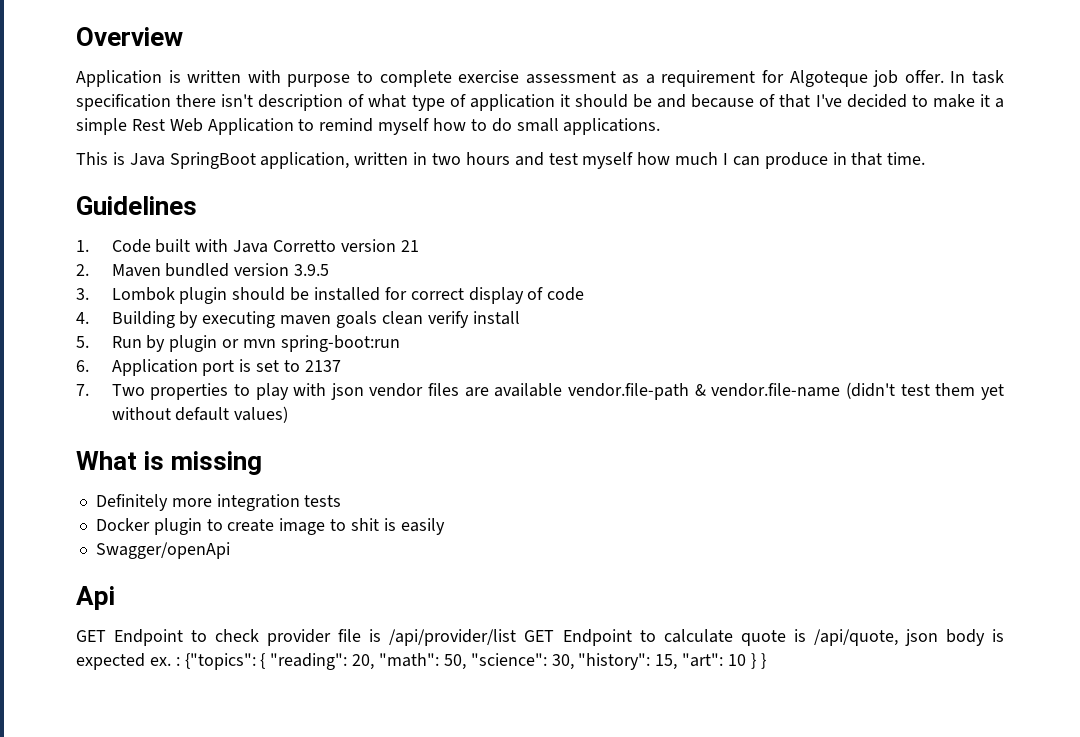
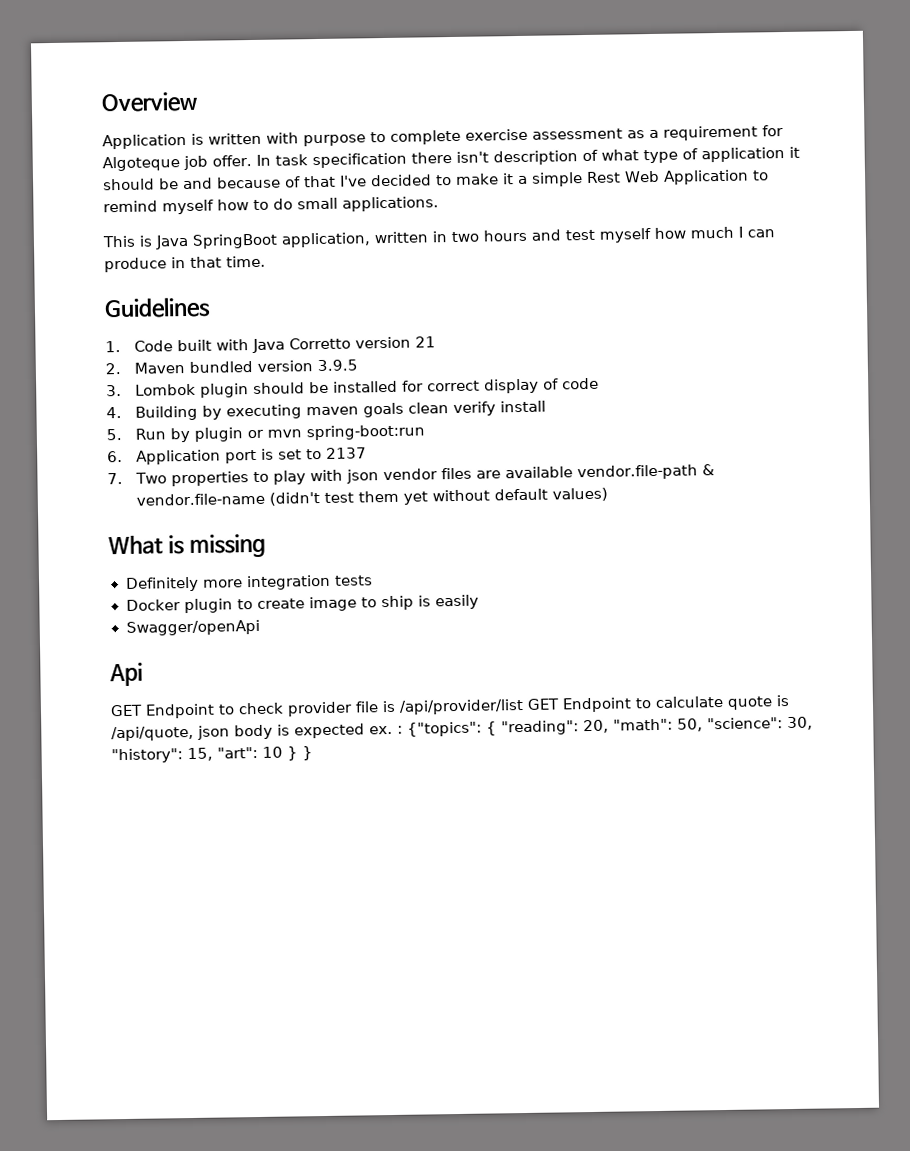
- Docker plugin to create image to shit is easily
+ Docker plugin to create image to ship is easily

